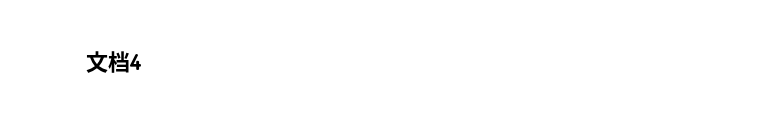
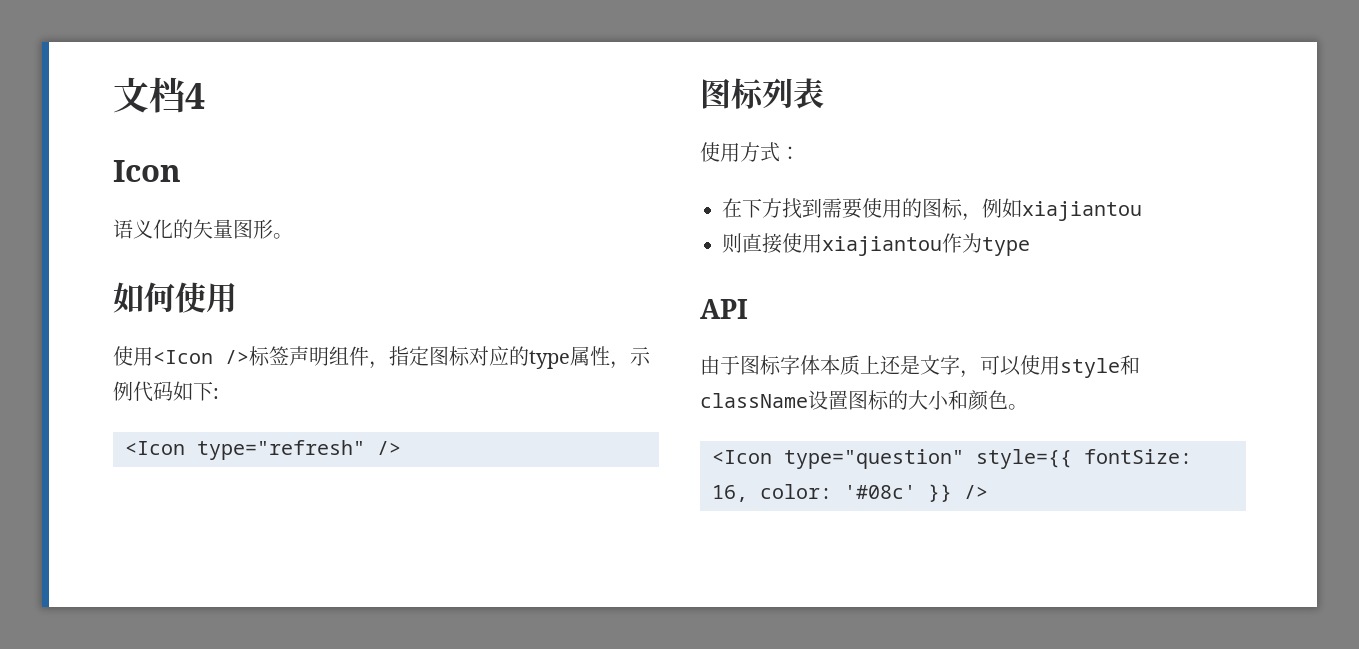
+ Icon
+ 语义化的矢量图形。
+ 如何使用
+ 使用<Icon />标签声明组件，指定图标对应的type属性，示例代码如下:
+ <Icon type="refresh" />
+ 图标列表
+ 使用方式：
+ 在下方找到需要使用的图标，例如xiajiantou
+ 则直接使用xiajiantou作为type
+ API
+ 由于图标字体本质上还是文字，可以使用style和className设置图标的大小和颜色。
+ <Icon type="question" style={{ fontSize: 16, color: '#08c' }} />

